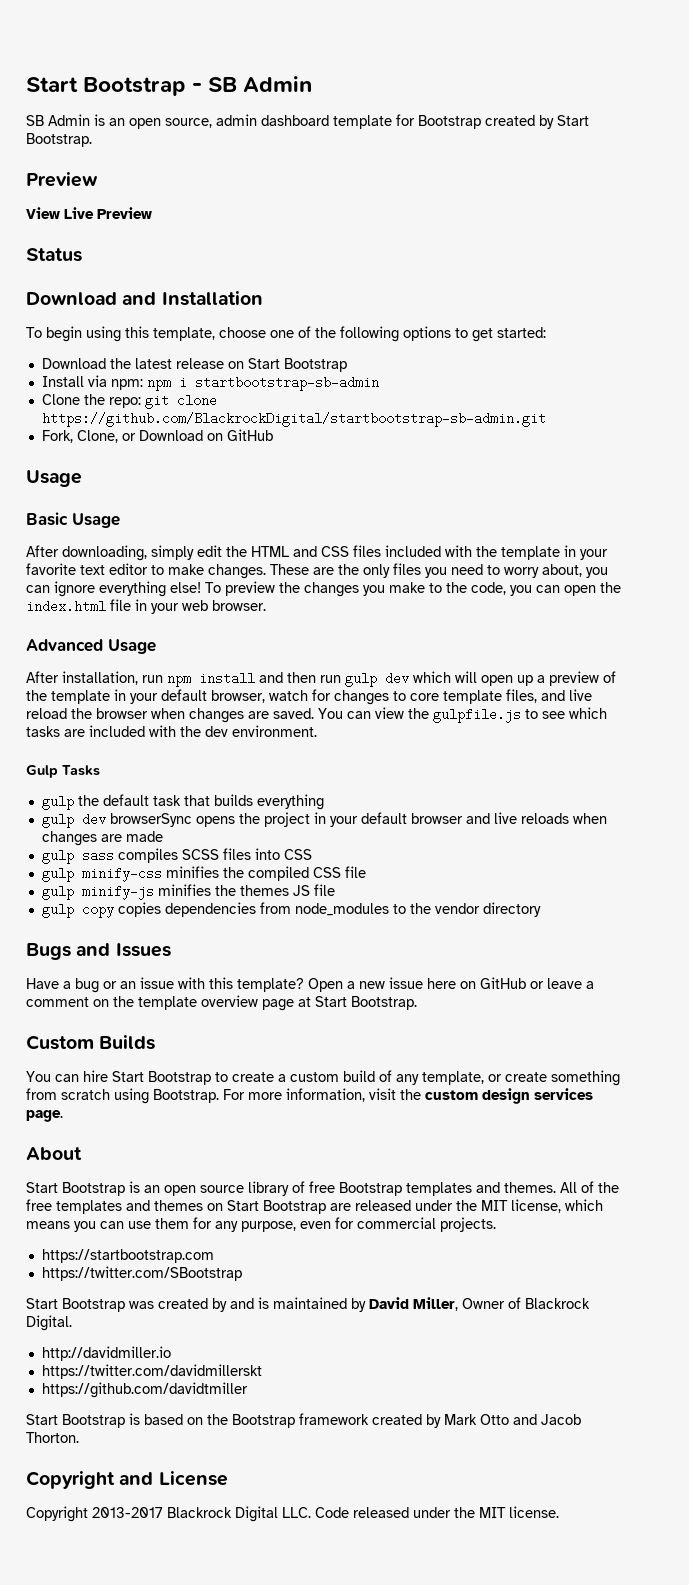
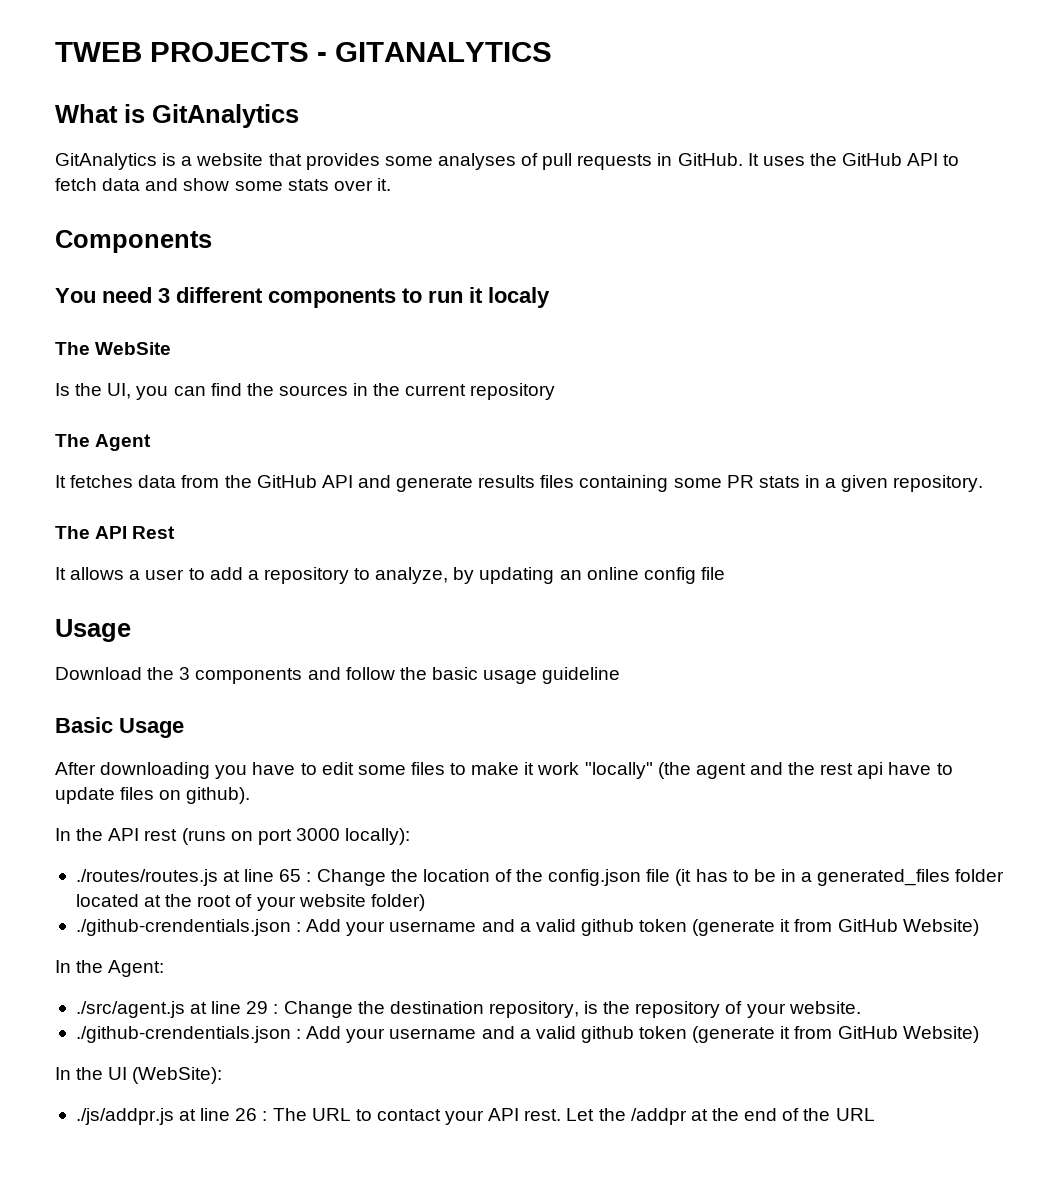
- Start Bootstrap - SB Admin
- SB Admin is an open source, admin dashboard template for Bootstrap created by Start Bootstrap.
- Preview
- View Live Preview
- Status
- Download and Installation
- To begin using this template, choose one of the following options to get started:
- Download the latest release on Start Bootstrap
- Install via npm: npm i startbootstrap-sb-admin
- Clone the repo: git clone https://github.com/BlackrockDigital/startbootstrap-sb-admin.git
- Fork, Clone, or Download on GitHub
+ TWEB PROJECTS - GITANALYTICS
+ What is GitAnalytics
+ GitAnalytics is a website that provides some analyses of pull requests in GitHub. It uses the GitHub API to fetch data and show some stats over it.
+ Components
+ You need 3 different components to run it localy
+ The WebSite
+ Is the UI, you can find the sources in the current repository
+ The Agent
+ It fetches data from the GitHub API and generate results files containing some PR stats in a given repository.
+ The API Rest
+ It allows a user to add a repository to analyze, by updating an online config file
  Usage
+ Download the 3 components and follow the basic usage guideline
  Basic Usage
- After downloading, simply edit the HTML and CSS files included with the template in your favorite text editor to make changes. These are the only files you need to worry about, you can ignore everything else! To preview the changes you make to the code, you can open the index.html file in your web browser.
- Advanced Usage
- After installation, run npm install and then run gulp dev which will open up a preview of the template in your default browser, watch for changes to core template files, and live reload the browser when changes are saved. You can view the gulpfile.js to see which tasks are included with the dev environment.
- Gulp Tasks
- gulp the default task that builds everything
- gulp dev browserSync opens the project in your default browser and live reloads when changes are made
- gulp sass compiles SCSS files into CSS
- gulp minify-css minifies the compiled CSS file
- gulp minify-js minifies the themes JS file
- gulp copy copies dependencies from node_modules to the vendor directory
- Bugs and Issues
- Have a bug or an issue with this template? Open a new issue here on GitHub or leave a comment on the template overview page at Start Bootstrap.
- Custom Builds
- You can hire Start Bootstrap to create a custom build of any template, or create something from scratch using Bootstrap. For more information, visit the custom design services page.
- About
- Start Bootstrap is an open source library of free Bootstrap templates and themes. All of the free templates and themes on Start Bootstrap are released under the MIT license, which means you can use them for any purpose, even for commercial projects.
- https://startbootstrap.com
- https://twitter.com/SBootstrap
- Start Bootstrap was created by and is maintained by David Miller, Owner of Blackrock Digital.
- http://davidmiller.io
- https://twitter.com/davidmillerskt
- https://github.com/davidtmiller
- Start Bootstrap is based on the Bootstrap framework created by Mark Otto and Jacob Thorton.
- Copyright and License
- Copyright 2013-2017 Blackrock Digital LLC. Code released under the MIT license.
+ After downloading you have to edit some files to make it work "locally" (the agent and the rest api have to update files on github).
+ In the API rest (runs on port 3000 locally):
+ ./routes/routes.js at line 65 : Change the location of the config.json file (it has to be in a generated_files folder located at the root of your website folder)
+ ./github-crendentials.json : Add your username and a valid github token (generate it from GitHub Website)
+ In the Agent:
+ ./src/agent.js at line 29 : Change the destination repository, is the repository of your website.
+ ./github-crendentials.json : Add your username and a valid github token (generate it from GitHub Website)
+ In the UI (WebSite):
+ ./js/addpr.js at line 26 : The URL to contact your API rest. Let the /addpr at the end of the URL

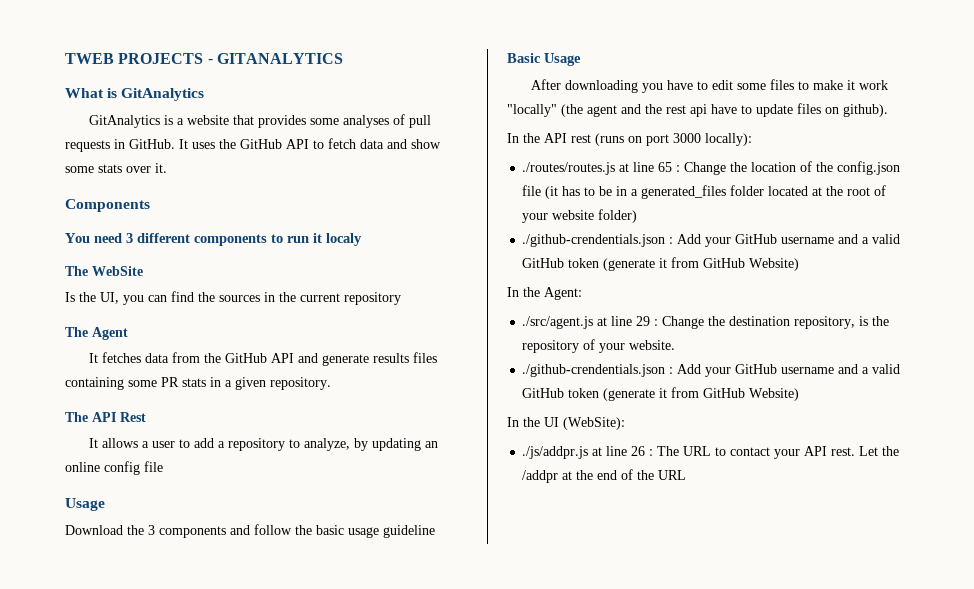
  ./routes/routes.js at line 65 : Change the location of the config.json file (it has to be in a generated_files folder located at the root of your website folder)
- ./github-crendentials.json : Add your username and a valid github token (generate it from GitHub Website)
+ ./github-crendentials.json : Add your GitHub username and a valid GitHub token (generate it from GitHub Website)
  ./src/agent.js at line 29 : Change the destination repository, is the repository of your website.
- ./github-crendentials.json : Add your username and a valid github token (generate it from GitHub Website)
+ ./github-crendentials.json : Add your GitHub username and a valid GitHub token (generate it from GitHub Website)

